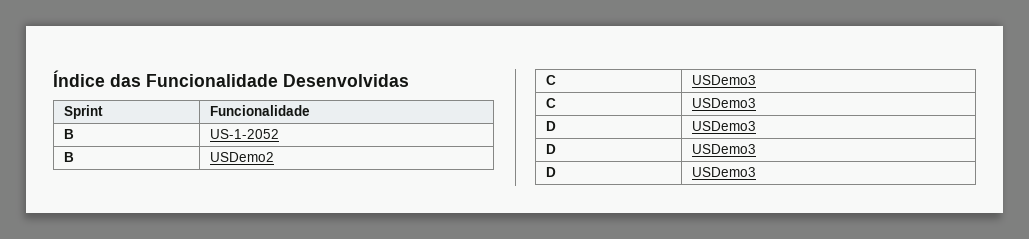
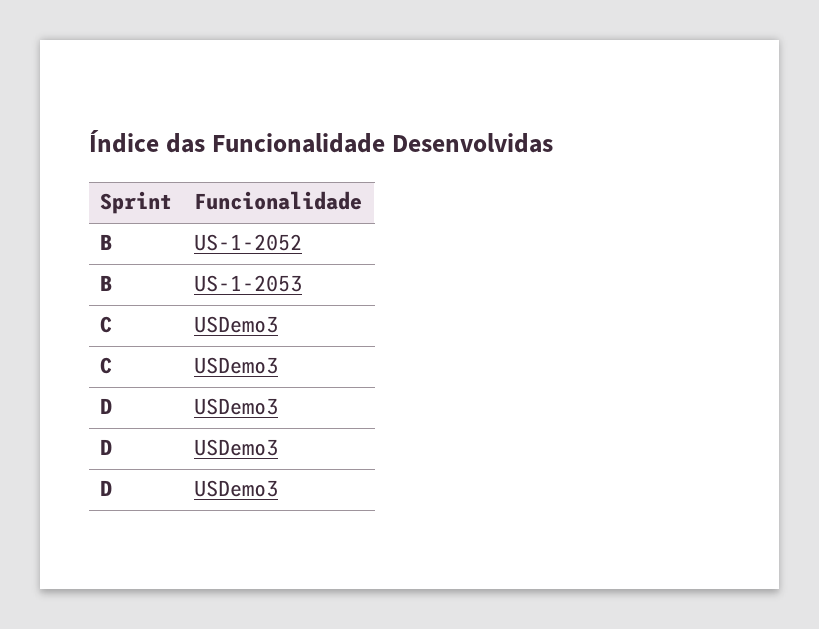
- B | USDemo2
+ B | US-1-2053

